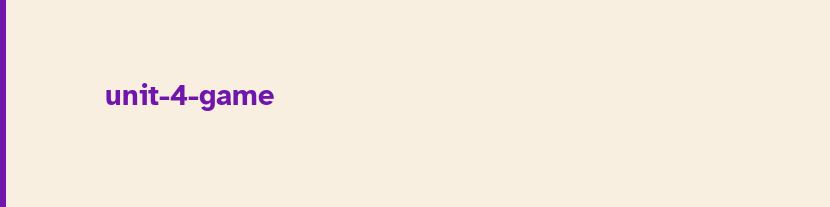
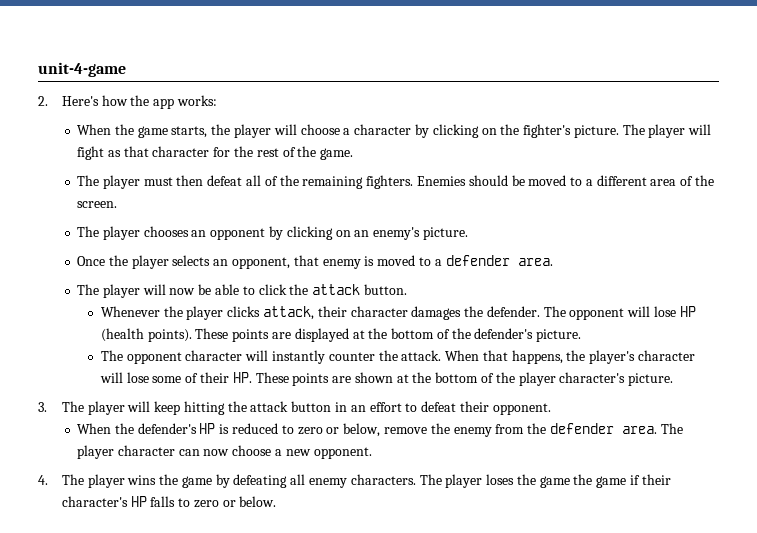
+ 2. Here's how the app works:
+ When the game starts, the player will choose a character by clicking on the fighter's picture. The player will fight as that character for the rest of the game.
+ The player must then defeat all of the remaining fighters. Enemies should be moved to a different area of the screen.
+ The player chooses an opponent by clicking on an enemy's picture.
+ Once the player selects an opponent, that enemy is moved to a defender area.
+ The player will now be able to click the attack button.
+ Whenever the player clicks attack, their character damages the defender. The opponent will lose HP (health points). These points are displayed at the bottom of the defender's picture.
+ The opponent character will instantly counter the attack. When that happens, the player's character will lose some of their HP. These points are shown at the bottom of the player character's picture.
+ 3. The player will keep hitting the attack button in an effort to defeat their opponent.
+ When the defender's HP is reduced to zero or below, remove the enemy from the defender area. The player character can now choose a new opponent.
+ 4. The player wins the game by defeating all enemy characters. The player loses the game the game if their character's HP falls to zero or below.

